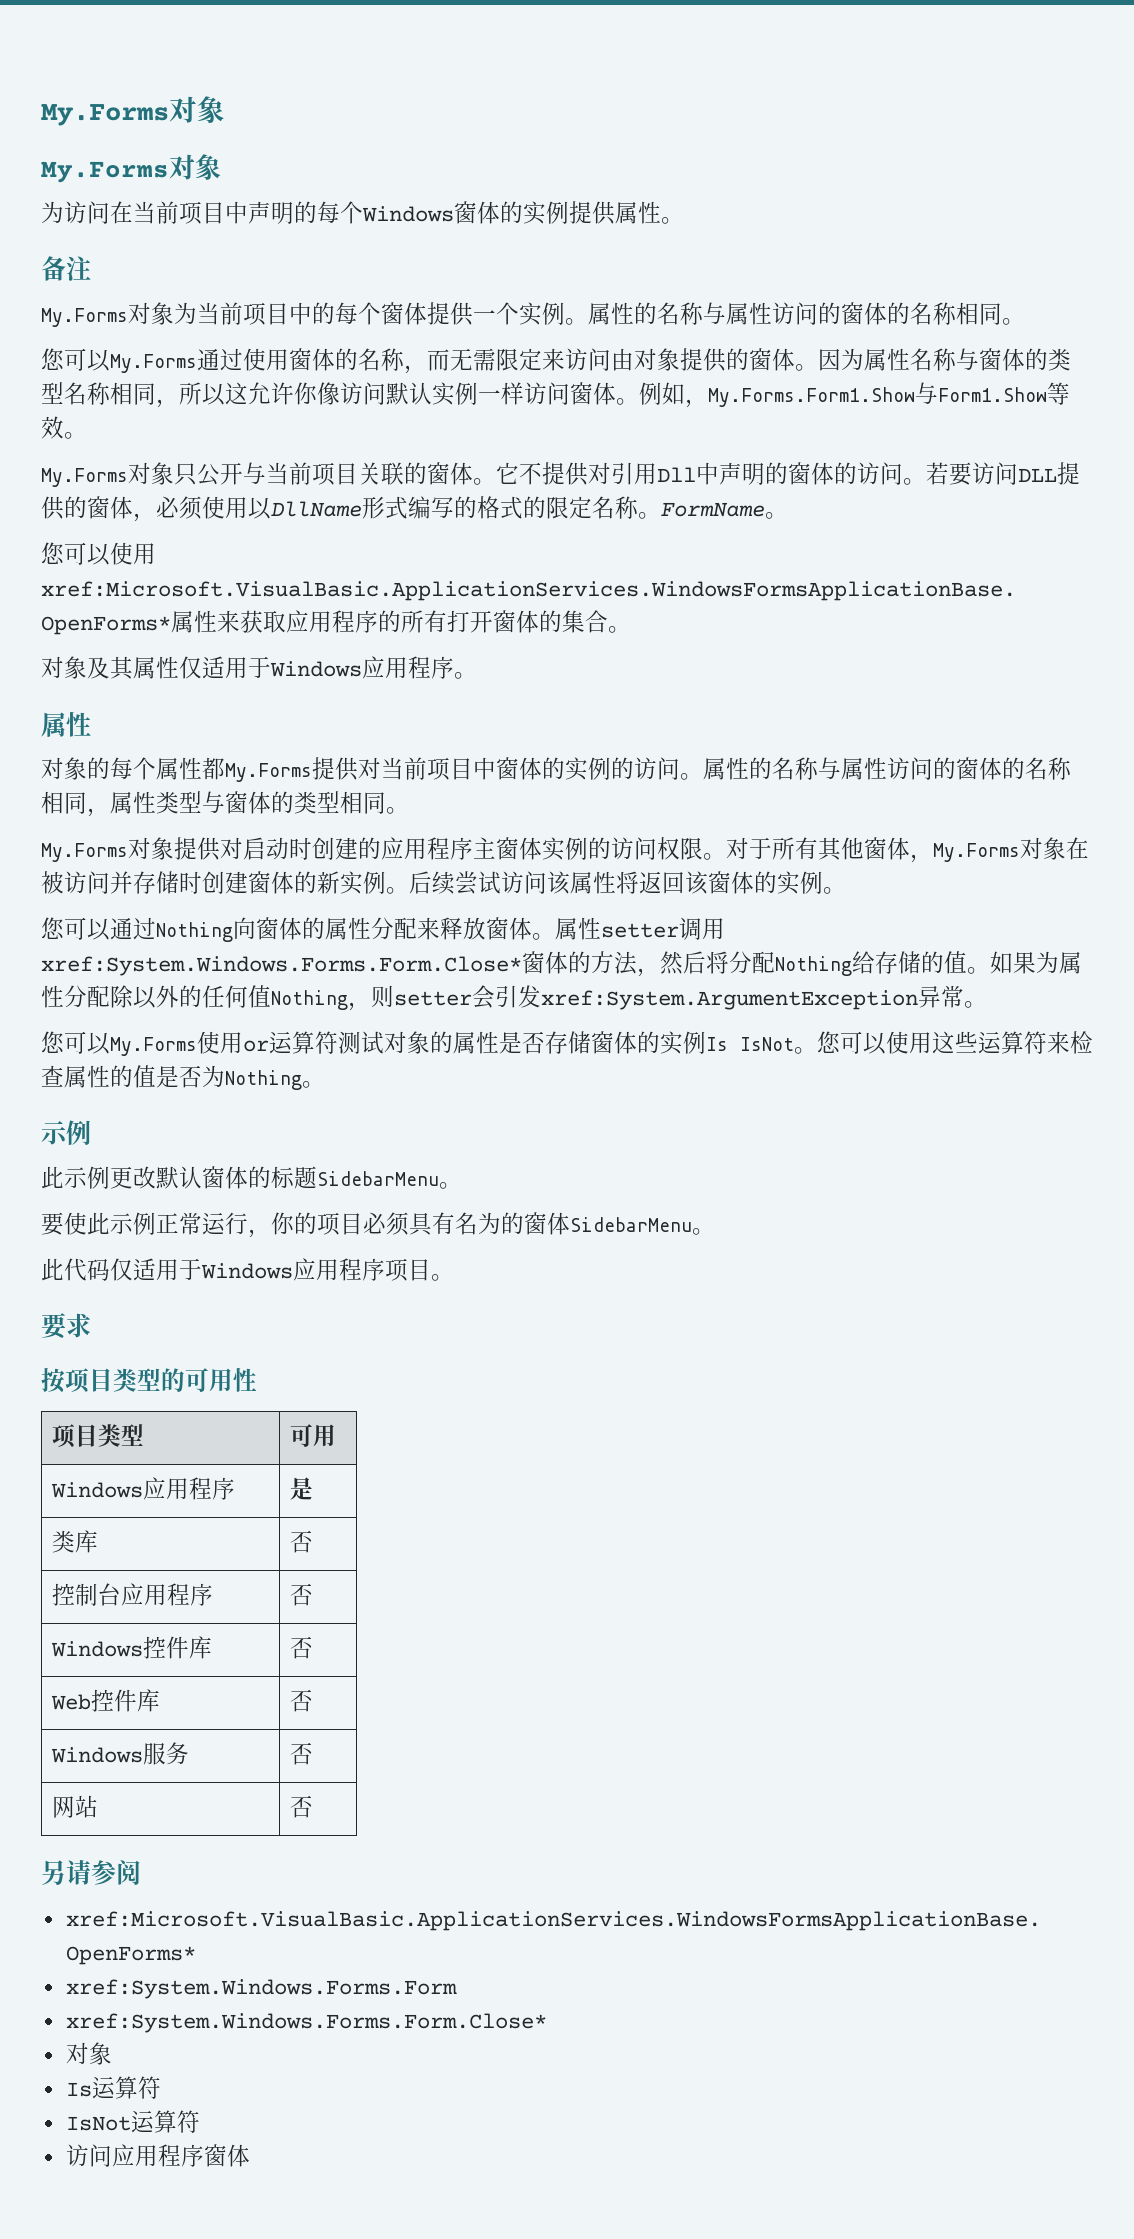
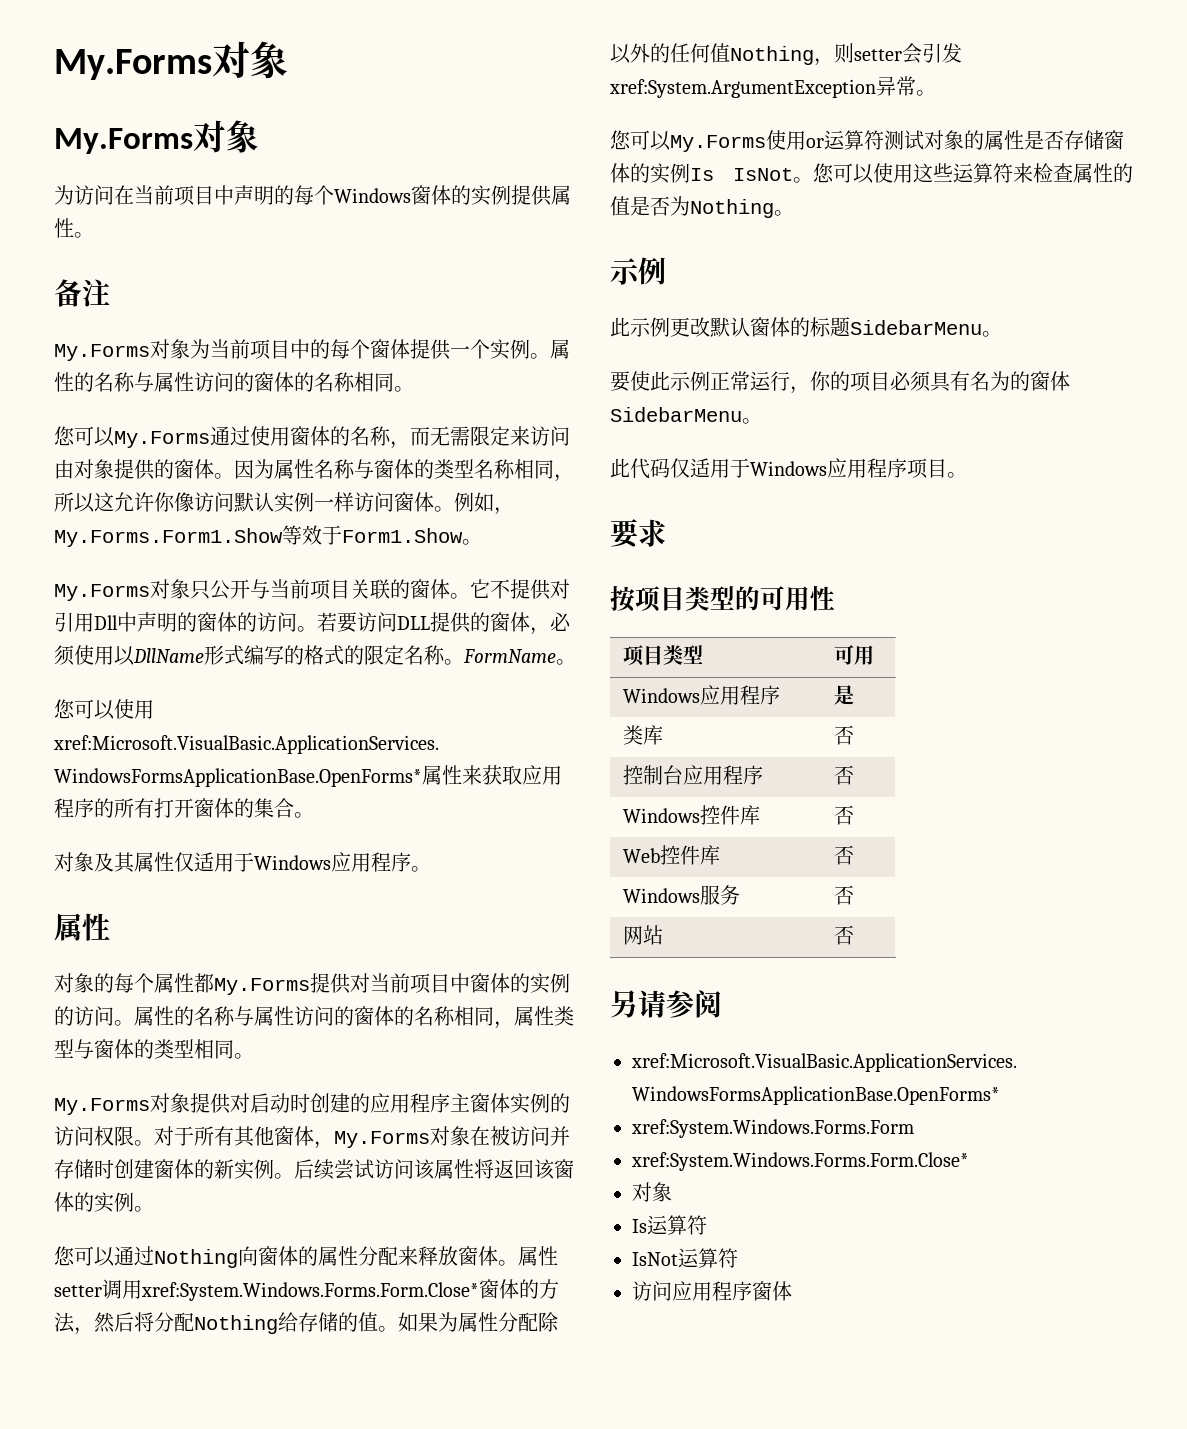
- 例如，My.Forms.Form1.Show与Form1.Show等效。
+ 例如，My.Forms.Form1.Show等效于Form1.Show。

